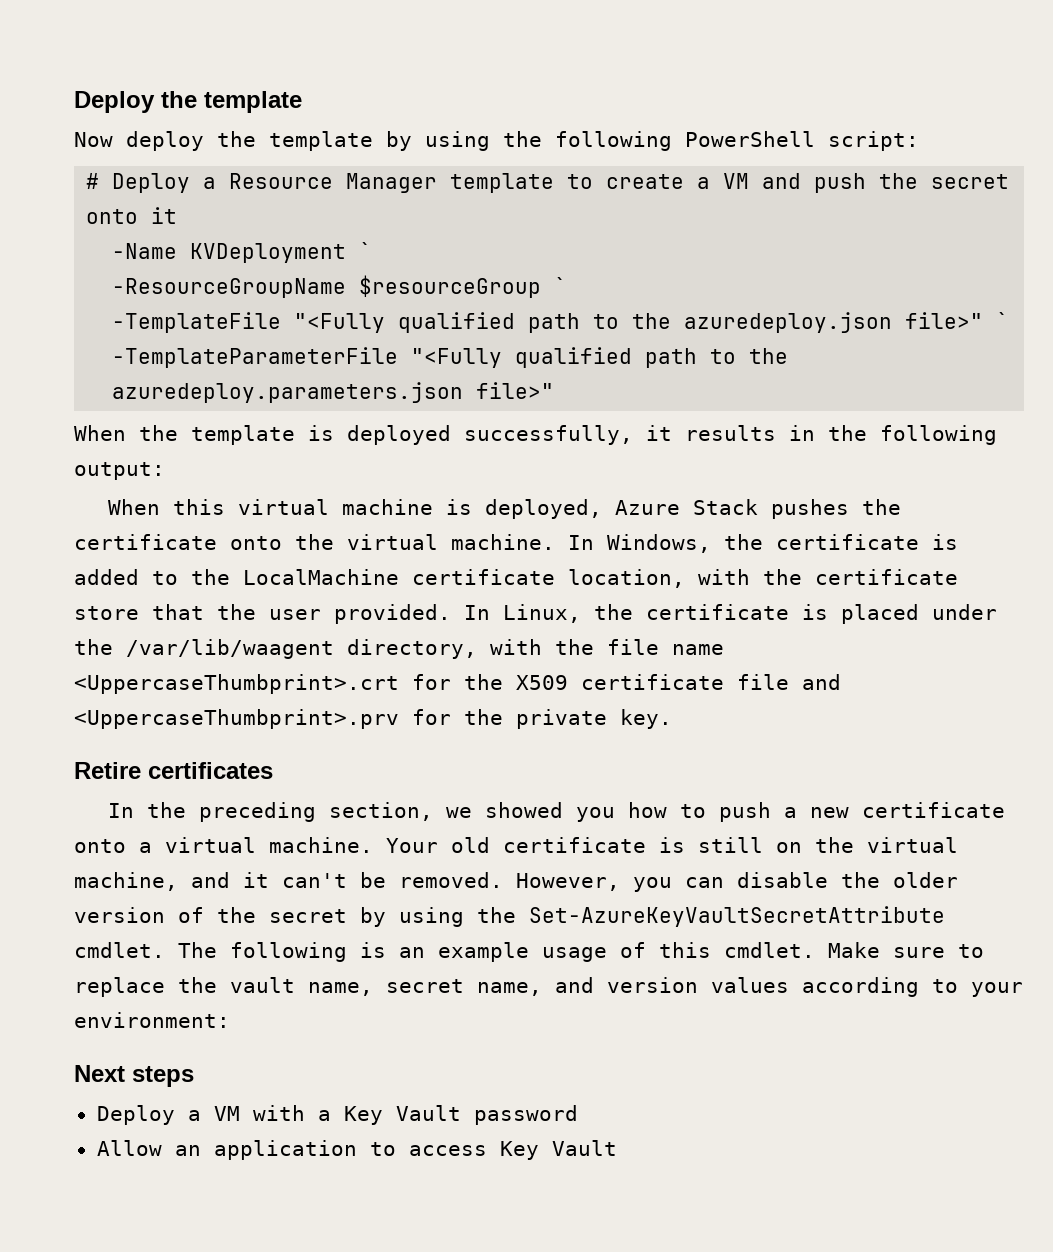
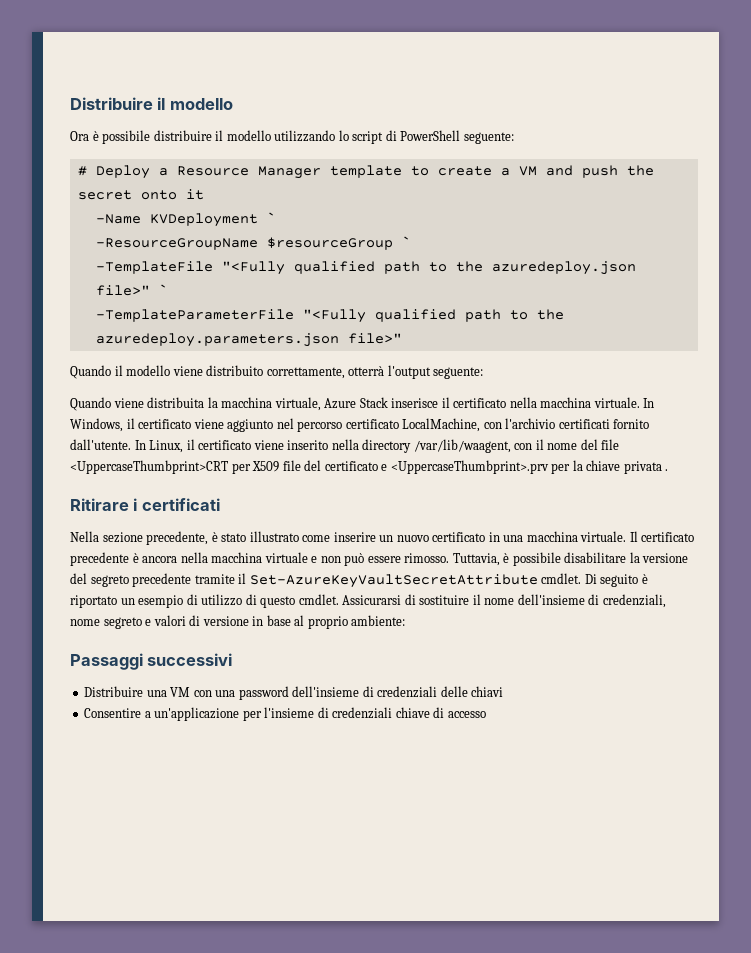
- Deploy the template
- Now deploy the template by using the following PowerShell script:
+ Distribuire il modello
+ Ora è possibile distribuire il modello utilizzando lo script di PowerShell seguente:
- When the template is deployed successfully, it results in the following output:
- When this virtual machine is deployed, Azure Stack pushes the certificate onto the virtual machine. In Windows, the certificate is added to the LocalMachine certificate location, with the certificate store that the user provided. In Linux, the certificate is placed under the /var/lib/waagent directory, with the file name <UppercaseThumbprint>.crt for the X509 certificate file and <UppercaseThumbprint>.prv for the private key.
- Retire certificates
- In the preceding section, we showed you how to push a new certificate onto a virtual machine. Your old certificate is still on the virtual machine, and it can't be removed. However, you can disable the older version of the secret by using the Set-AzureKeyVaultSecretAttribute cmdlet. The following is an example usage of this cmdlet. Make sure to replace the vault name, secret name, and version values according to your environment:
- Next steps
- Deploy a VM with a Key Vault password
- Allow an application to access Key Vault
+ Quando il modello viene distribuito correttamente, otterrà l'output seguente:
+ Quando viene distribuita la macchina virtuale, Azure Stack inserisce il certificato nella macchina virtuale. In Windows, il certificato viene aggiunto nel percorso certificato LocalMachine, con l'archivio certificati fornito dall'utente. In Linux, il certificato viene inserito nella directory /var/lib/waagent, con il nome del file <UppercaseThumbprint>CRT per X509 file del certificato e <UppercaseThumbprint>.prv per la chiave privata .
+ Ritirare i certificati
+ Nella sezione precedente, è stato illustrato come inserire un nuovo certificato in una macchina virtuale. Il certificato precedente è ancora nella macchina virtuale e non può essere rimosso. Tuttavia, è possibile disabilitare la versione del segreto precedente tramite il Set-AzureKeyVaultSecretAttribute cmdlet. Di seguito è riportato un esempio di utilizzo di questo cmdlet. Assicurarsi di sostituire il nome dell'insieme di credenziali, nome segreto e valori di versione in base al proprio ambiente:
+ Passaggi successivi
+ Distribuire una VM con una password dell'insieme di credenziali delle chiavi
+ Consentire a un'applicazione per l'insieme di credenziali chiave di accesso

